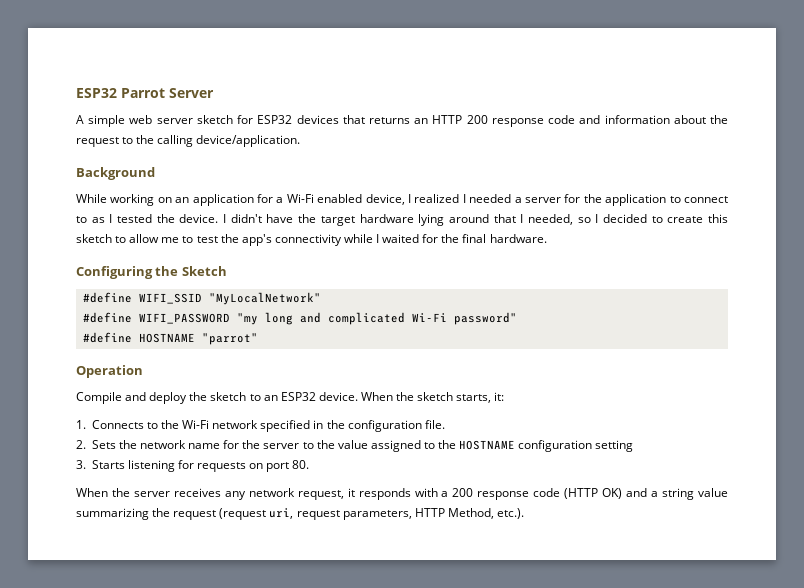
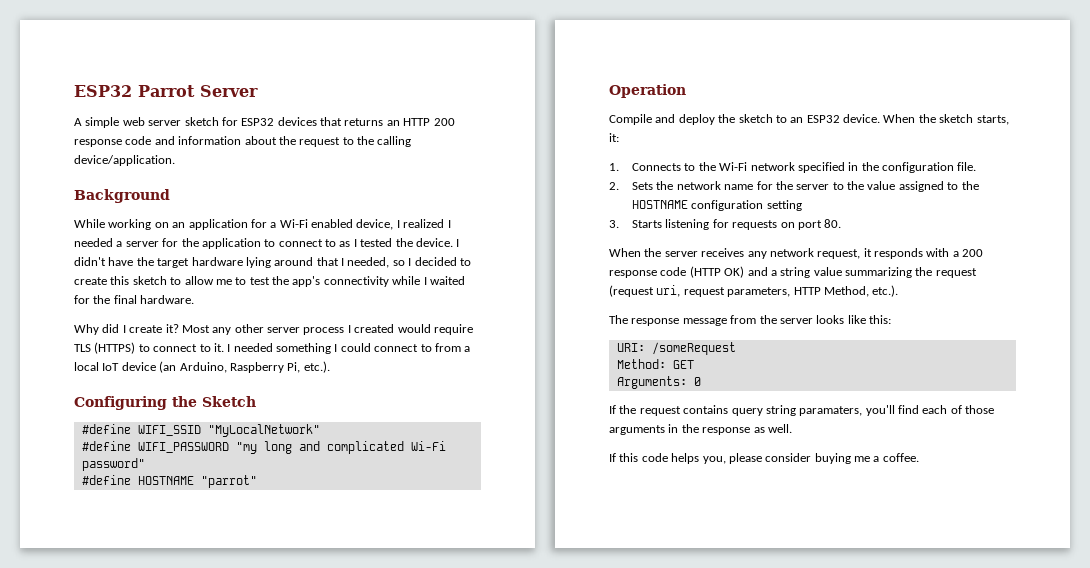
+ Why did I create it? Most any other server process I created would require TLS (HTTPS) to connect to it. I needed something I could connect to from a local IoT device (an Arduino, Raspberry Pi, etc.).
+ The response message from the server looks like this:
+ URI: /someRequest
+ Method: GET
+ Arguments: 0
+ If the request contains query string paramaters, you'll find each of those arguments in the response as well.
+ If this code helps you, please consider buying me a coffee.

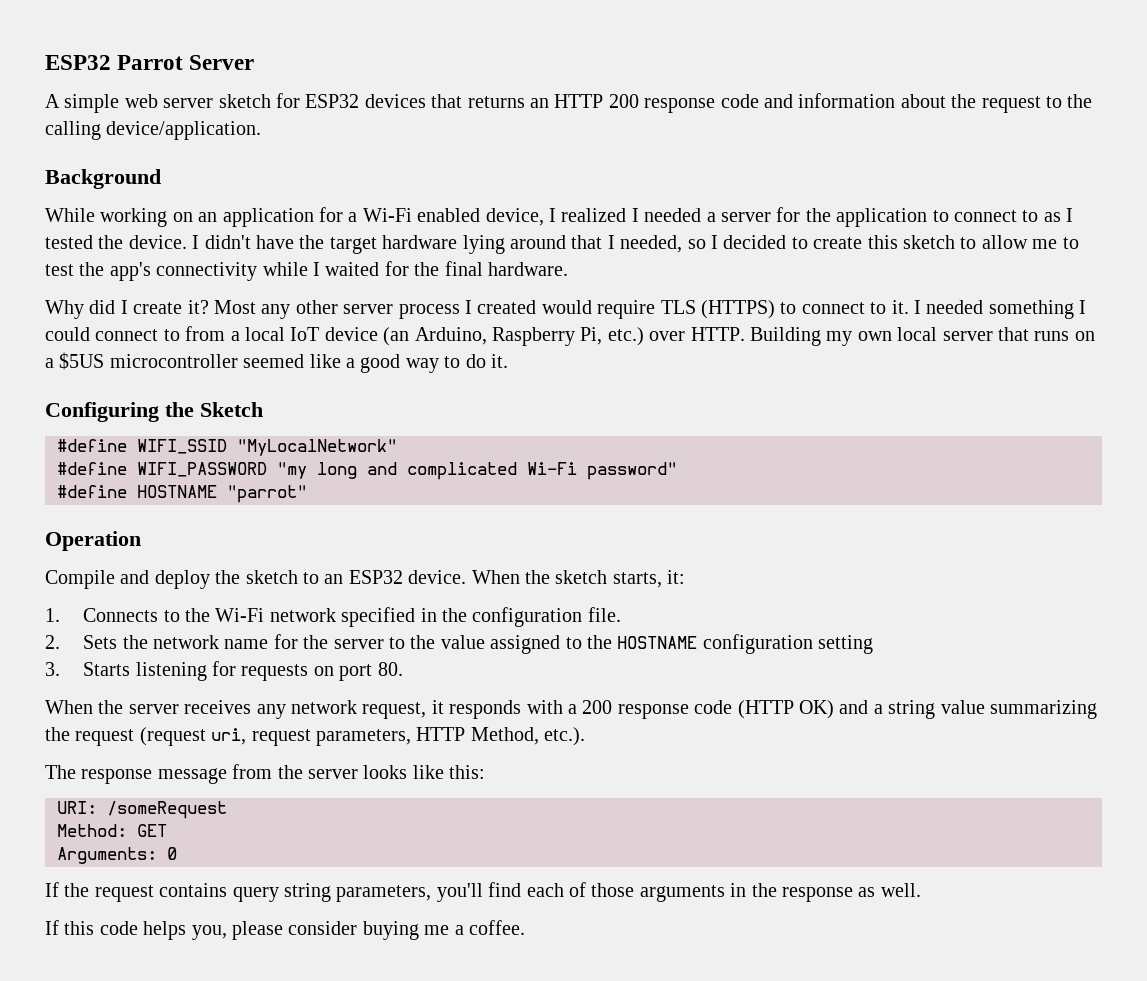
- I needed something I could connect to from a local IoT device (an Arduino, Raspberry Pi, etc.).
+ I needed something I could connect to from a local IoT device (an Arduino, Raspberry Pi, etc.) over HTTP. Building my own local server that runs on a $5US microcontroller seemed like a good way to do it.
- If the request contains query string paramaters, you'll find each of those arguments in the response as well.
+ If the request contains query string parameters, you'll find each of those arguments in the response as well.

